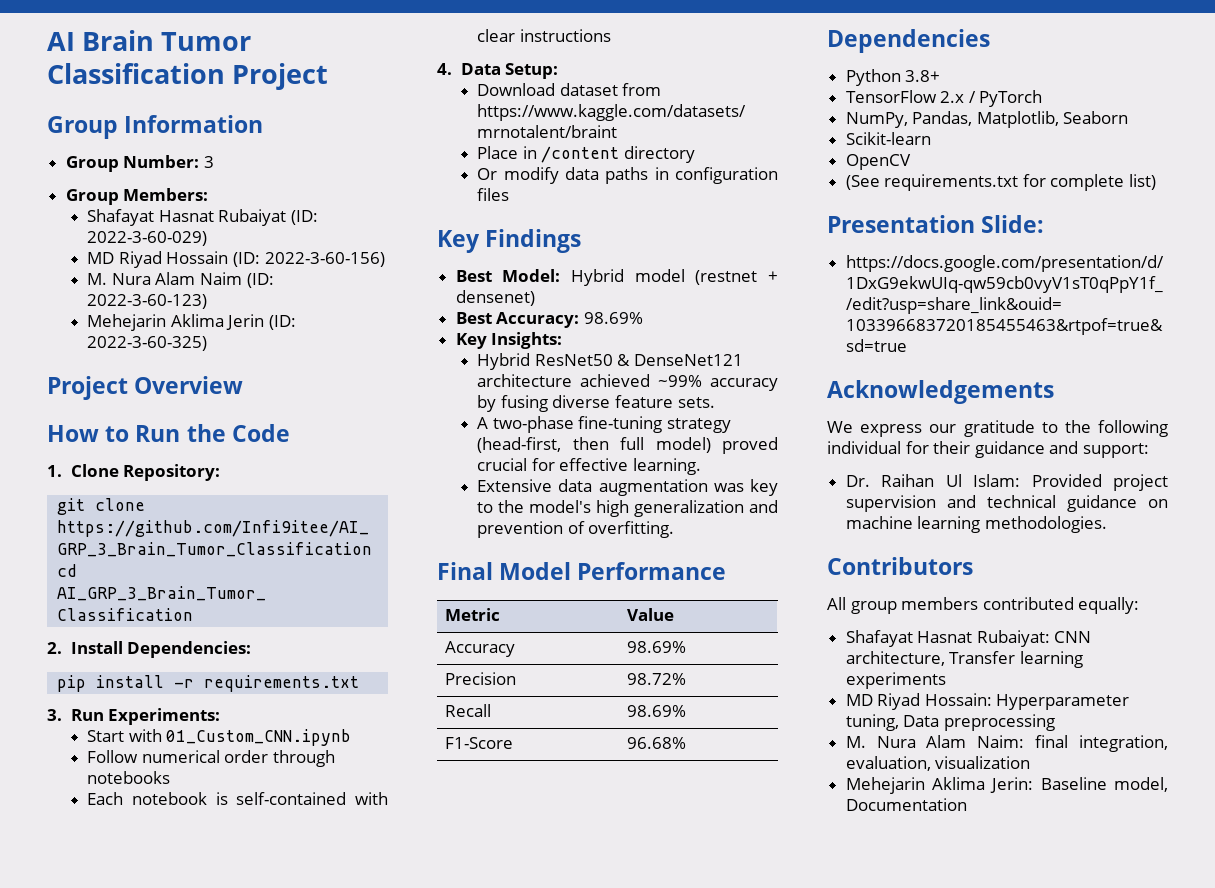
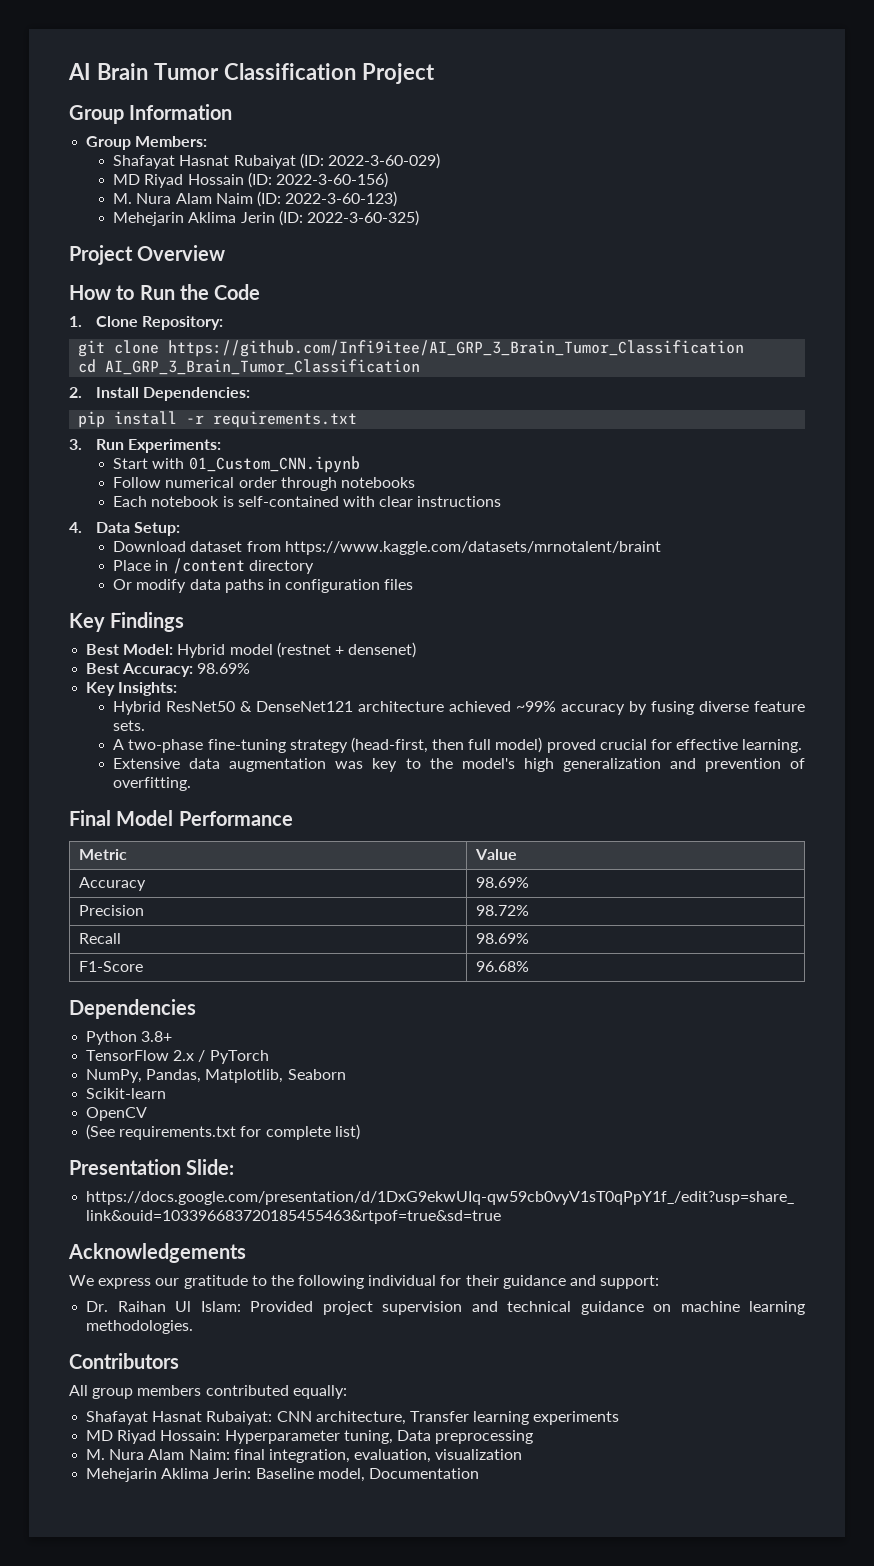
- Group Number: 3

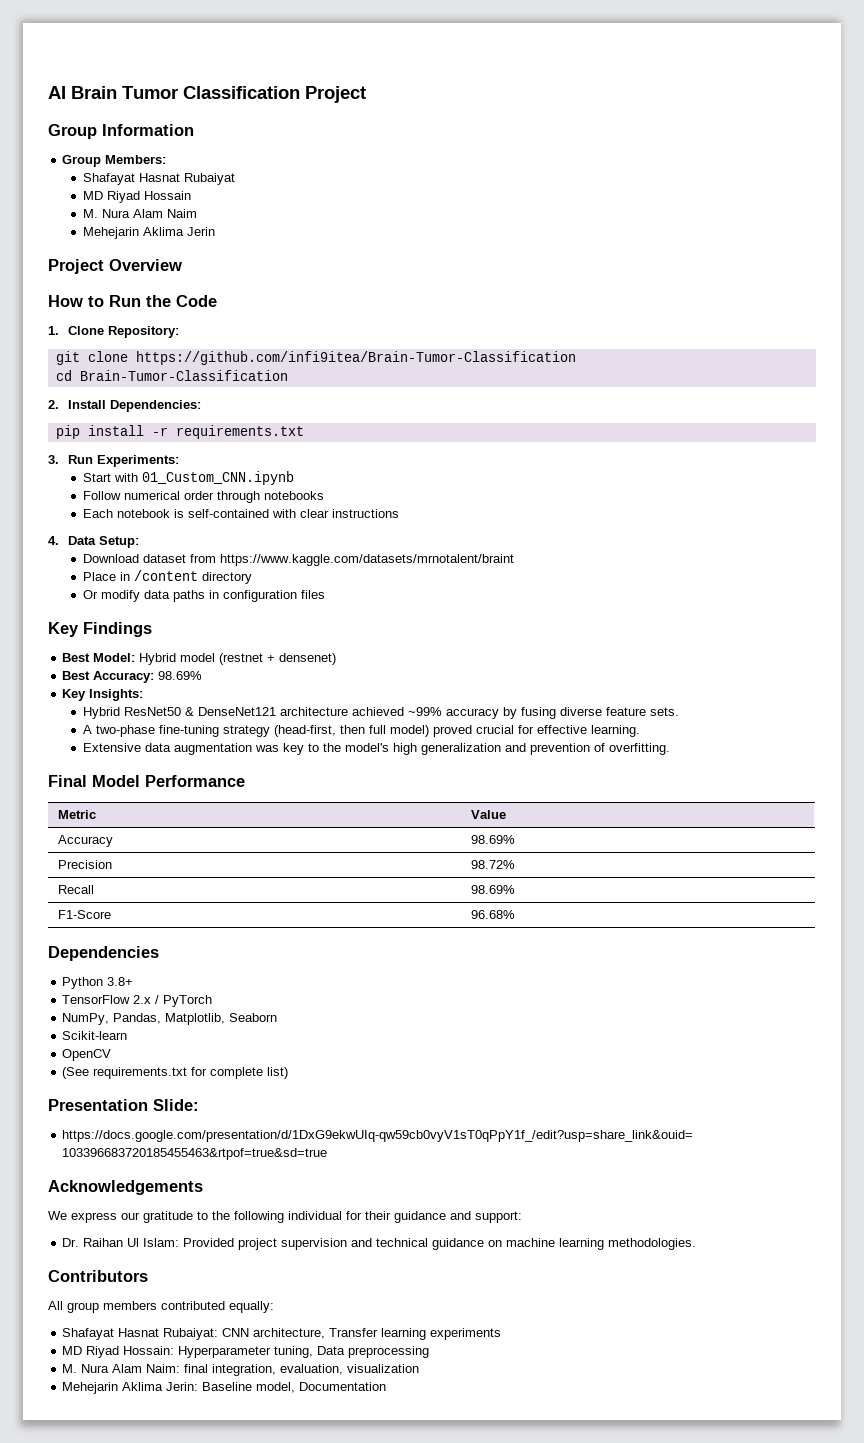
- Shafayat Hasnat Rubaiyat (ID: 2022-3-60-029)
+ Shafayat Hasnat Rubaiyat
- MD Riyad Hossain (ID: 2022-3-60-156)
+ MD Riyad Hossain
- M. Nura Alam Naim (ID: 2022-3-60-123)
+ M. Nura Alam Naim
- Mehejarin Aklima Jerin (ID: 2022-3-60-325)
+ Mehejarin Aklima Jerin
- git clone https://github.com/Infi9itee/AI_GRP_3_Brain_Tumor_Classification
+ git clone https://github.com/infi9itea/Brain-Tumor-Classification
- cd AI_GRP_3_Brain_Tumor_Classification
+ cd Brain-Tumor-Classification

